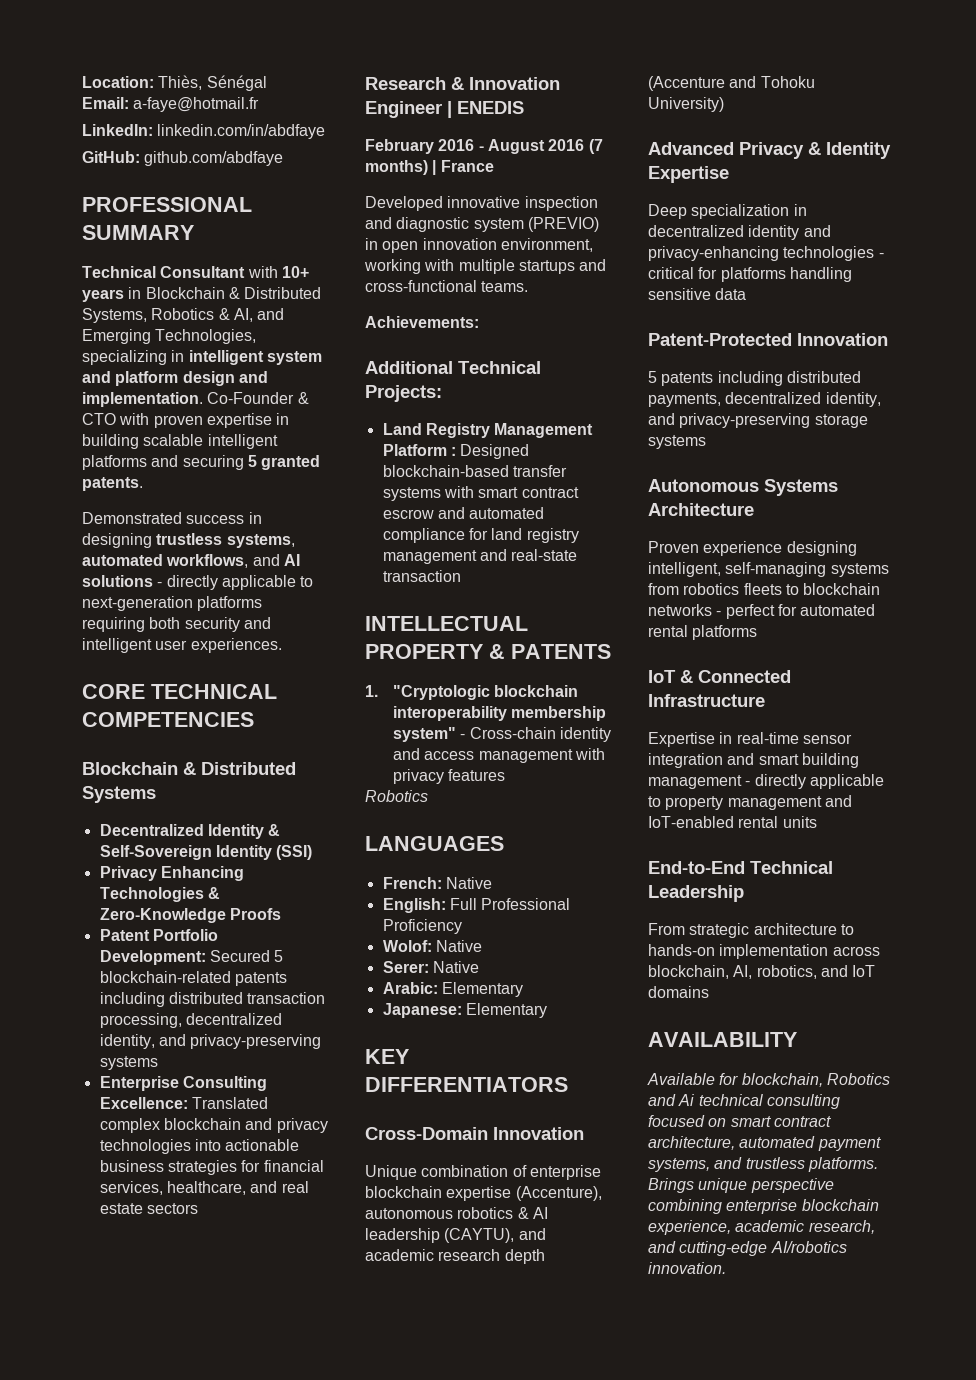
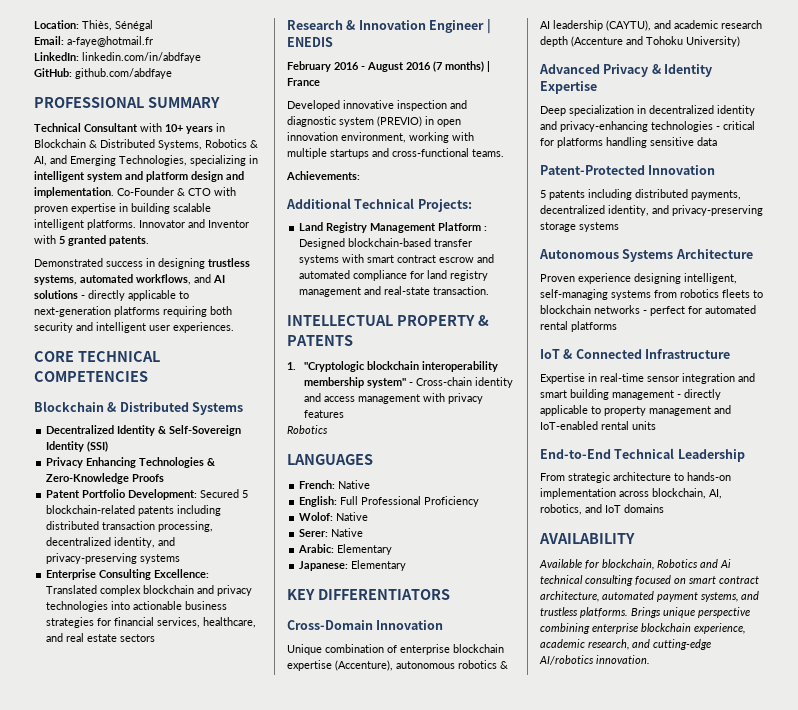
- Co-Founder & CTO with proven expertise in building scalable intelligent platforms and securing 5 granted patents.
+ Co-Founder & CTO with proven expertise in building scalable intelligent platforms. Innovator and Inventor with 5 granted patents.
- Land Registry Management Platform : Designed blockchain-based transfer systems with smart contract escrow and automated compliance for land registry management and real-state transaction
+ Land Registry Management Platform : Designed blockchain-based transfer systems with smart contract escrow and automated compliance for land registry management and real-state transaction.

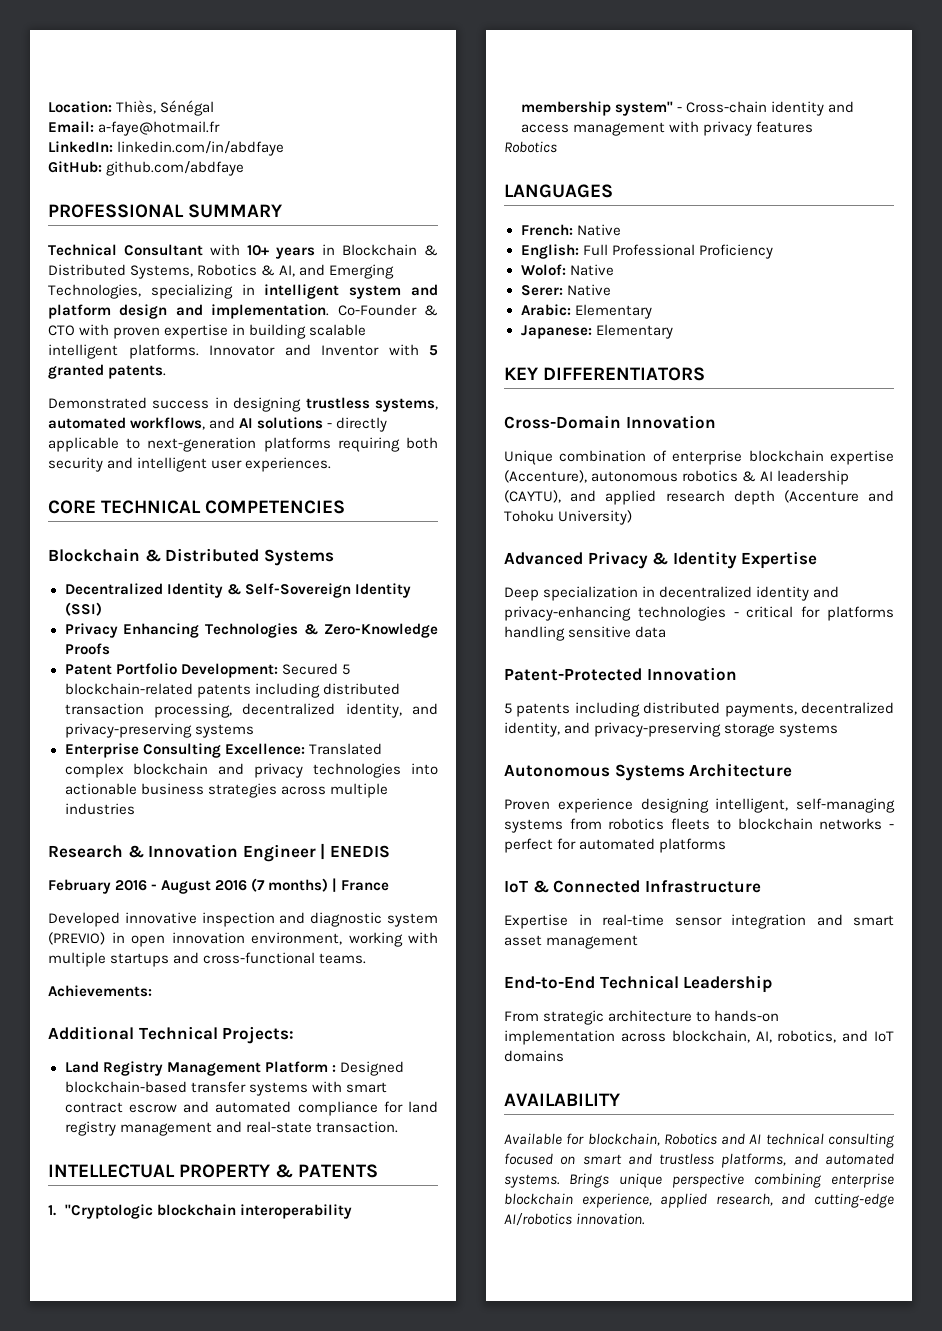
- Enterprise Consulting Excellence: Translated complex blockchain and privacy technologies into actionable business strategies for financial services, healthcare, and real estate sectors
+ Enterprise Consulting Excellence: Translated complex blockchain and privacy technologies into actionable business strategies across multiple industries
- Unique combination of enterprise blockchain expertise (Accenture), autonomous robotics & AI leadership (CAYTU), and academic research depth (Accenture and Tohoku University)
+ Unique combination of enterprise blockchain expertise (Accenture), autonomous robotics & AI leadership (CAYTU), and applied research depth (Accenture and Tohoku University)
- Proven experience designing intelligent, self-managing systems from robotics fleets to blockchain networks - perfect for automated rental platforms
+ Proven experience designing intelligent, self-managing systems from robotics fleets to blockchain networks - perfect for automated platforms
- Expertise in real-time sensor integration and smart building management - directly applicable to property management and IoT-enabled rental units
+ Expertise in real-time sensor integration and smart asset management
- Available for blockchain, Robotics and Ai technical consulting focused on smart contract architecture, automated payment systems, and trustless platforms.
+ Available for blockchain, Robotics and AI technical consulting focused on smart and trustless platforms, and automated systems.
- Brings unique perspective combining enterprise blockchain experience, academic research, and cutting-edge AI/robotics innovation.
+ Brings unique perspective combining enterprise blockchain experience, applied research, and cutting-edge AI/robotics innovation.

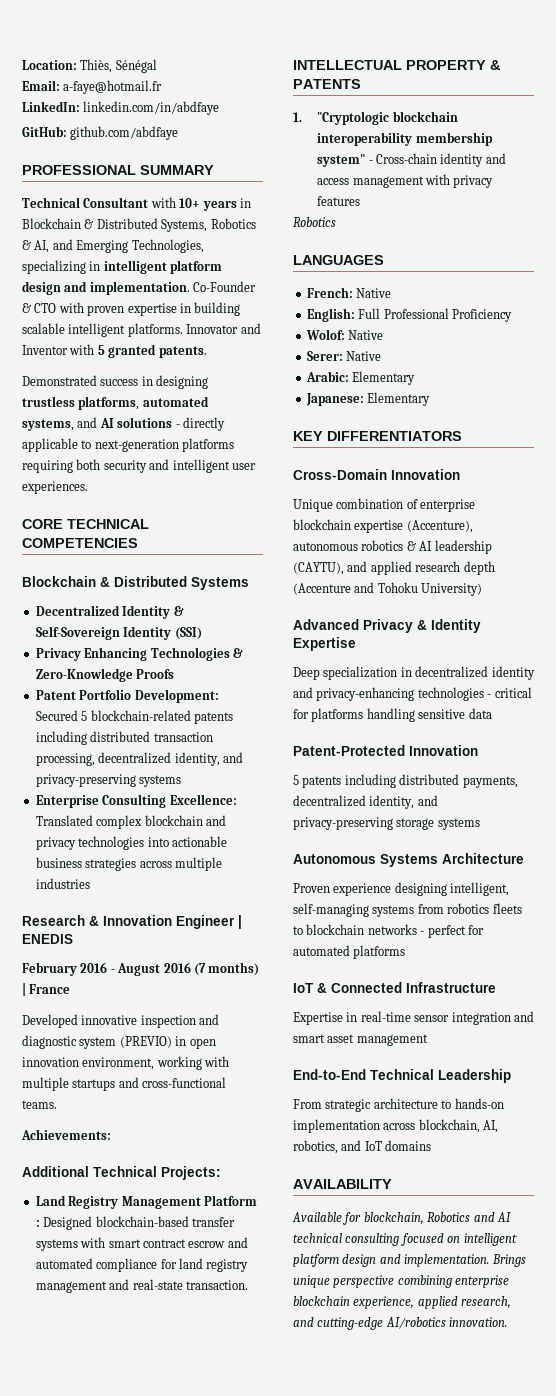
- Technical Consultant with 10+ years in Blockchain & Distributed Systems, Robotics & AI, and Emerging Technologies, specializing in intelligent system and platform design and implementation.
+ Technical Consultant with 10+ years in Blockchain & Distributed Systems, Robotics & AI, and Emerging Technologies, specializing in intelligent platform design and implementation.
- Demonstrated success in designing trustless systems, automated workflows, and AI solutions - directly applicable to next-generation platforms requiring both security and intelligent user experiences.
+ Demonstrated success in designing trustless platforms, automated systems, and AI solutions - directly applicable to next-generation platforms requiring both security and intelligent user experiences.
- Available for blockchain, Robotics and AI technical consulting focused on smart and trustless platforms, and automated systems.
+ Available for blockchain, Robotics and AI technical consulting focused on intelligent platform design and implementation.

